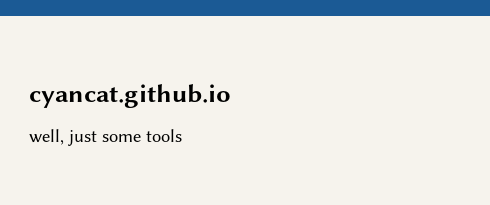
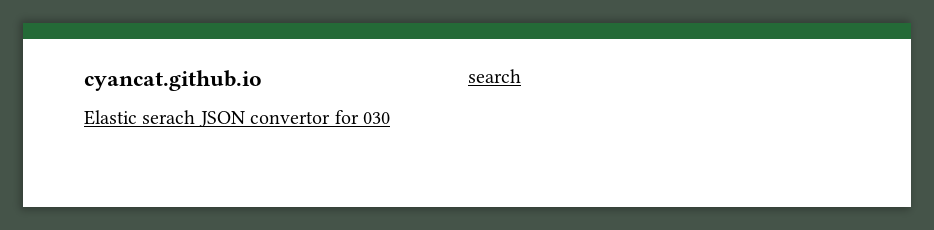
- well, just some tools
+ Elastic serach JSON convertor for 030 search

